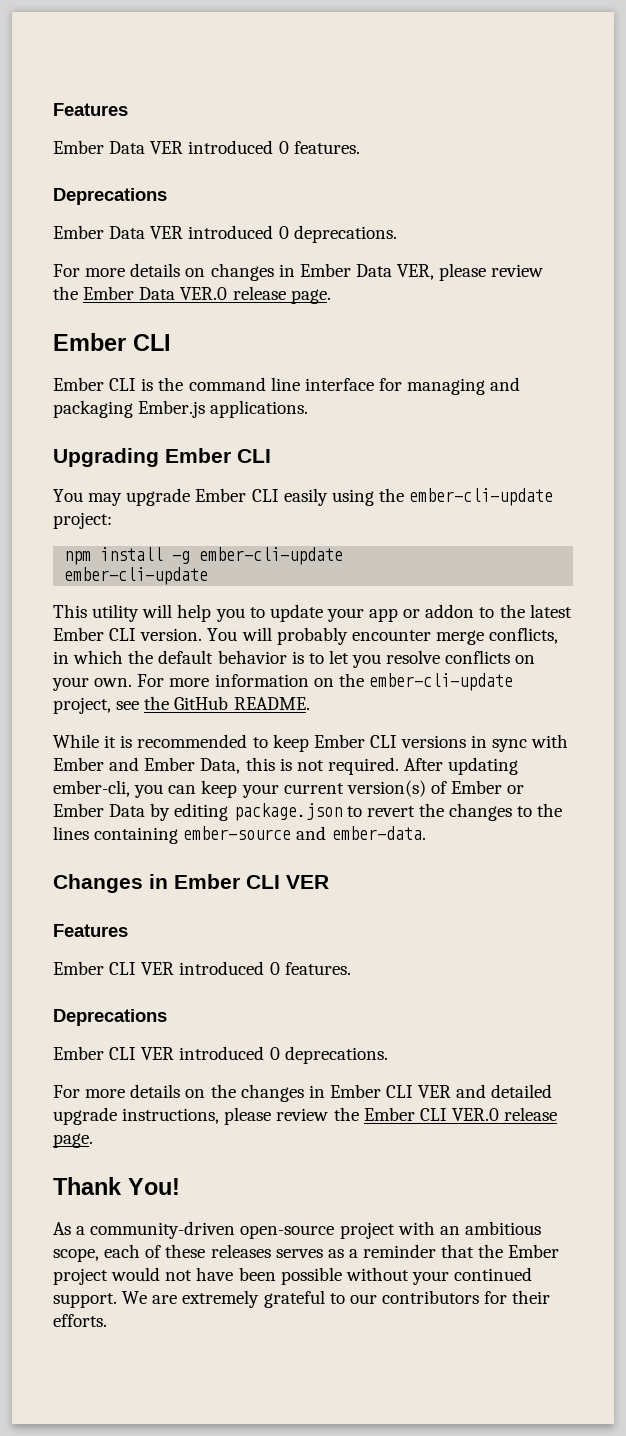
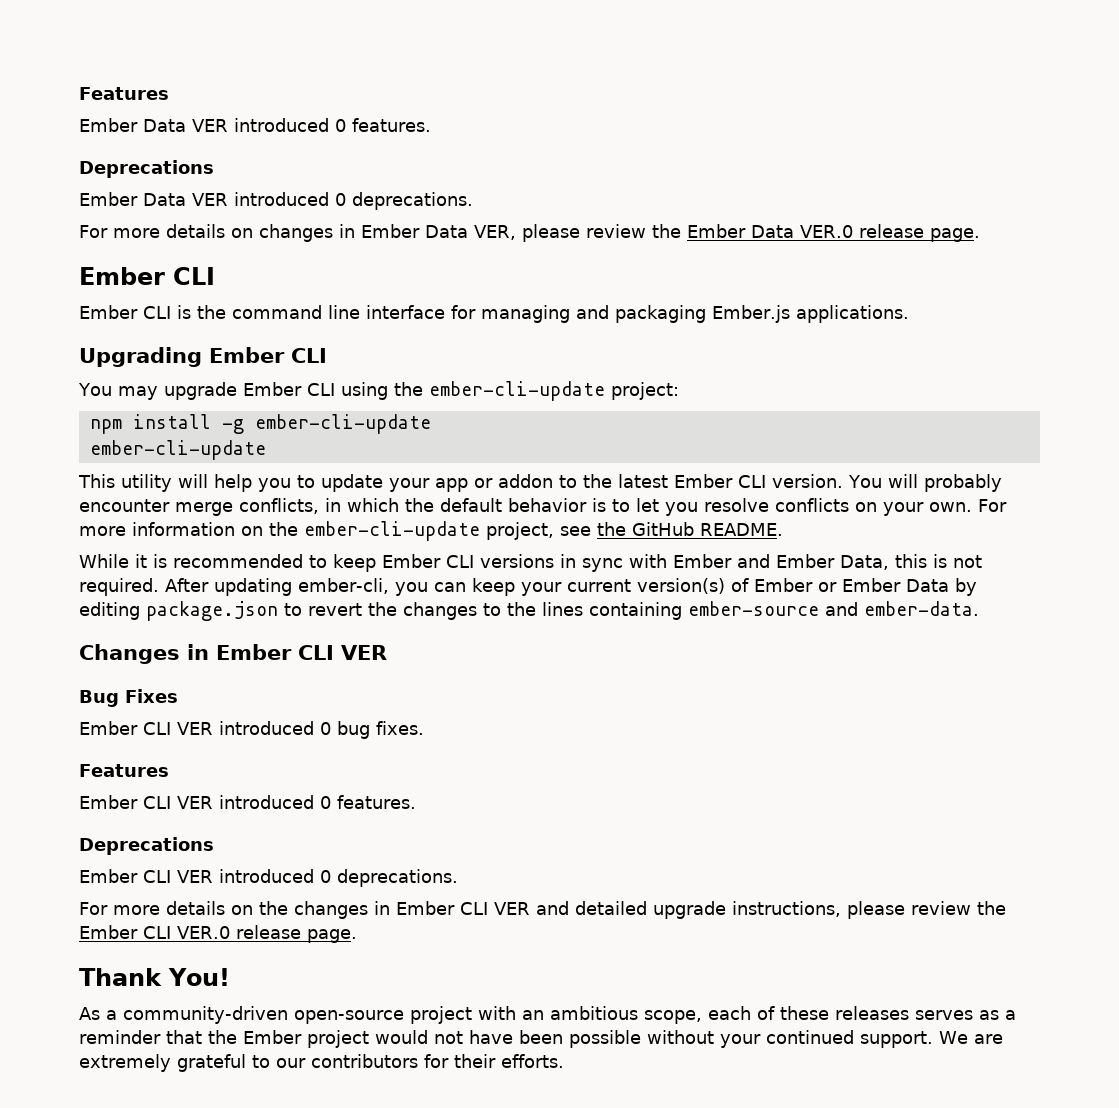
- You may upgrade Ember CLI easily using the ember-cli-update project:
+ You may upgrade Ember CLI using the ember-cli-update project:
+ Bug Fixes
+ Ember CLI VER introduced 0 bug fixes.

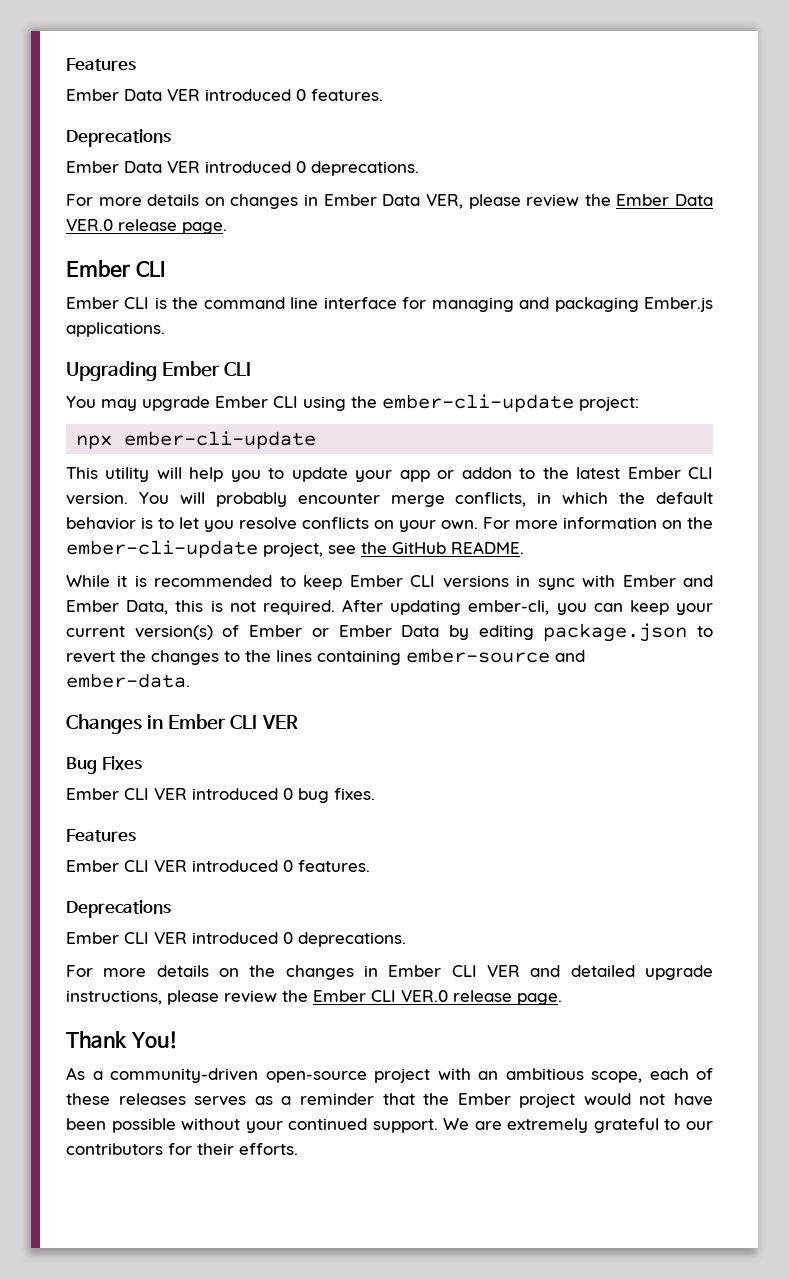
- npm install -g ember-cli-update
- ember-cli-update
+ npx ember-cli-update

